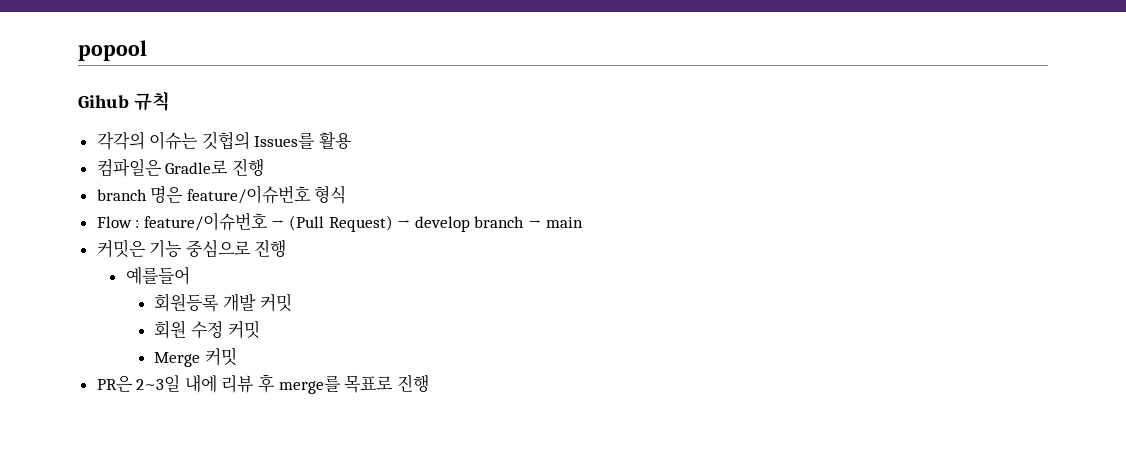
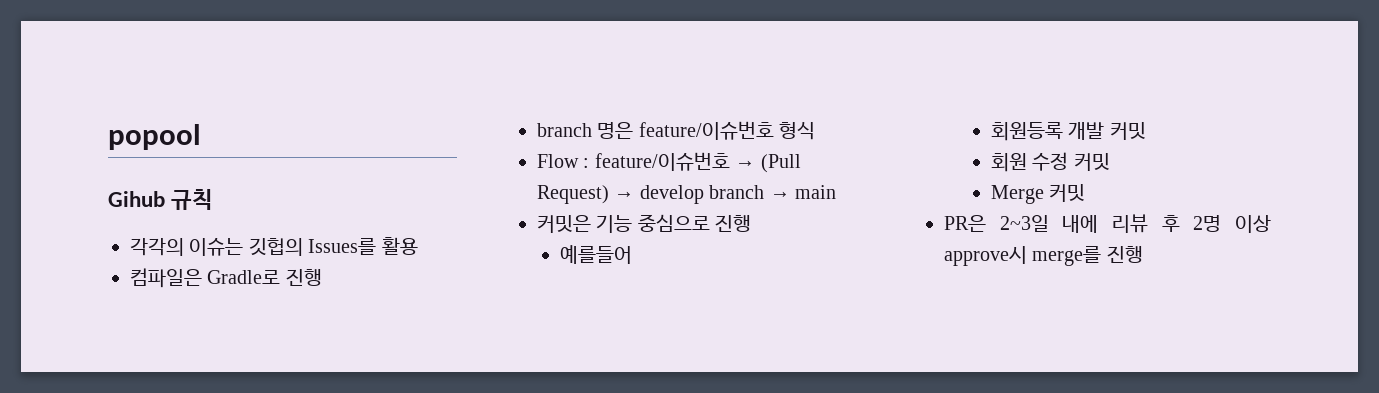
- PR은 2~3일 내에 리뷰 후 merge를 목표로 진행
+ PR은 2~3일 내에 리뷰 후 2명 이상 approve시 merge를 진행

